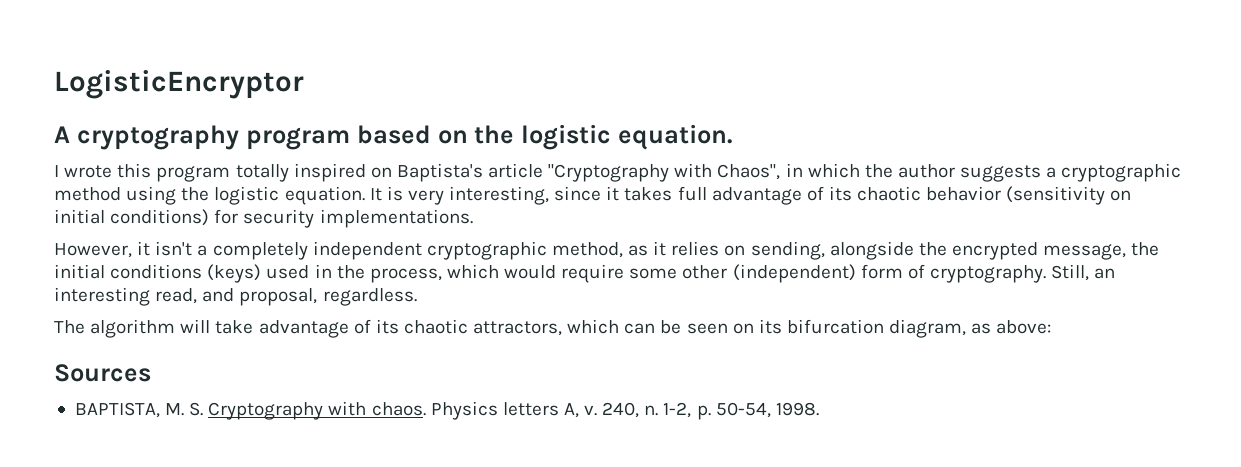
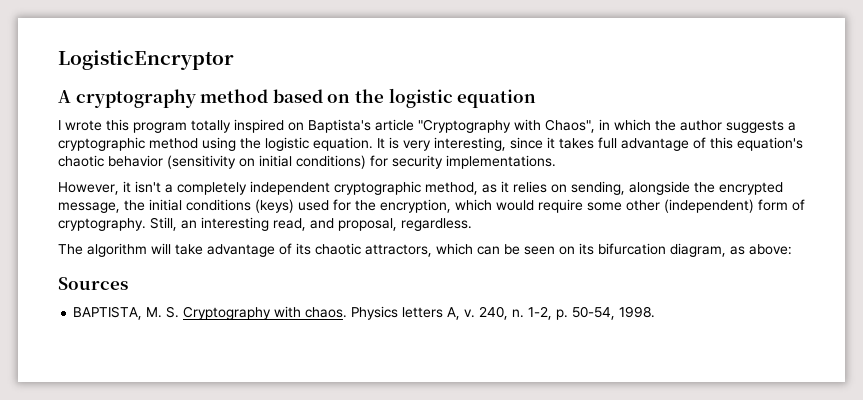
- A cryptography program based on the logistic equation.
+ A cryptography method based on the logistic equation
- It is very interesting, since it takes full advantage of its chaotic behavior (sensitivity on initial conditions) for security implementations.
+ It is very interesting, since it takes full advantage of this equation's chaotic behavior (sensitivity on initial conditions) for security implementations.
- However, it isn't a completely independent cryptographic method, as it relies on sending, alongside the encrypted message, the initial conditions (keys) used in the process, which would require some other (independent) form of cryptography.
+ However, it isn't a completely independent cryptographic method, as it relies on sending, alongside the encrypted message, the initial conditions (keys) used for the encryption, which would require some other (independent) form of cryptography.

